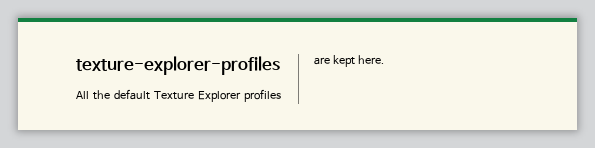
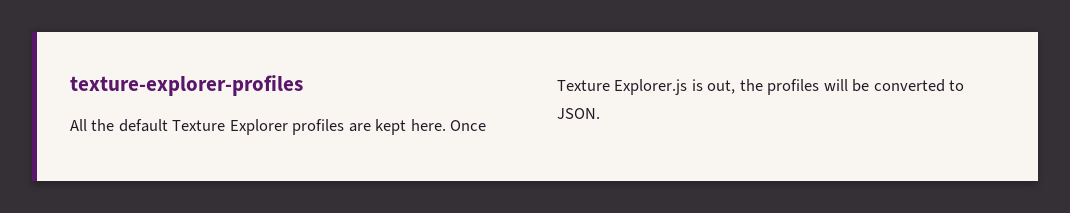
+ Once Texture Explorer.js is out, the profiles will be converted to JSON.

